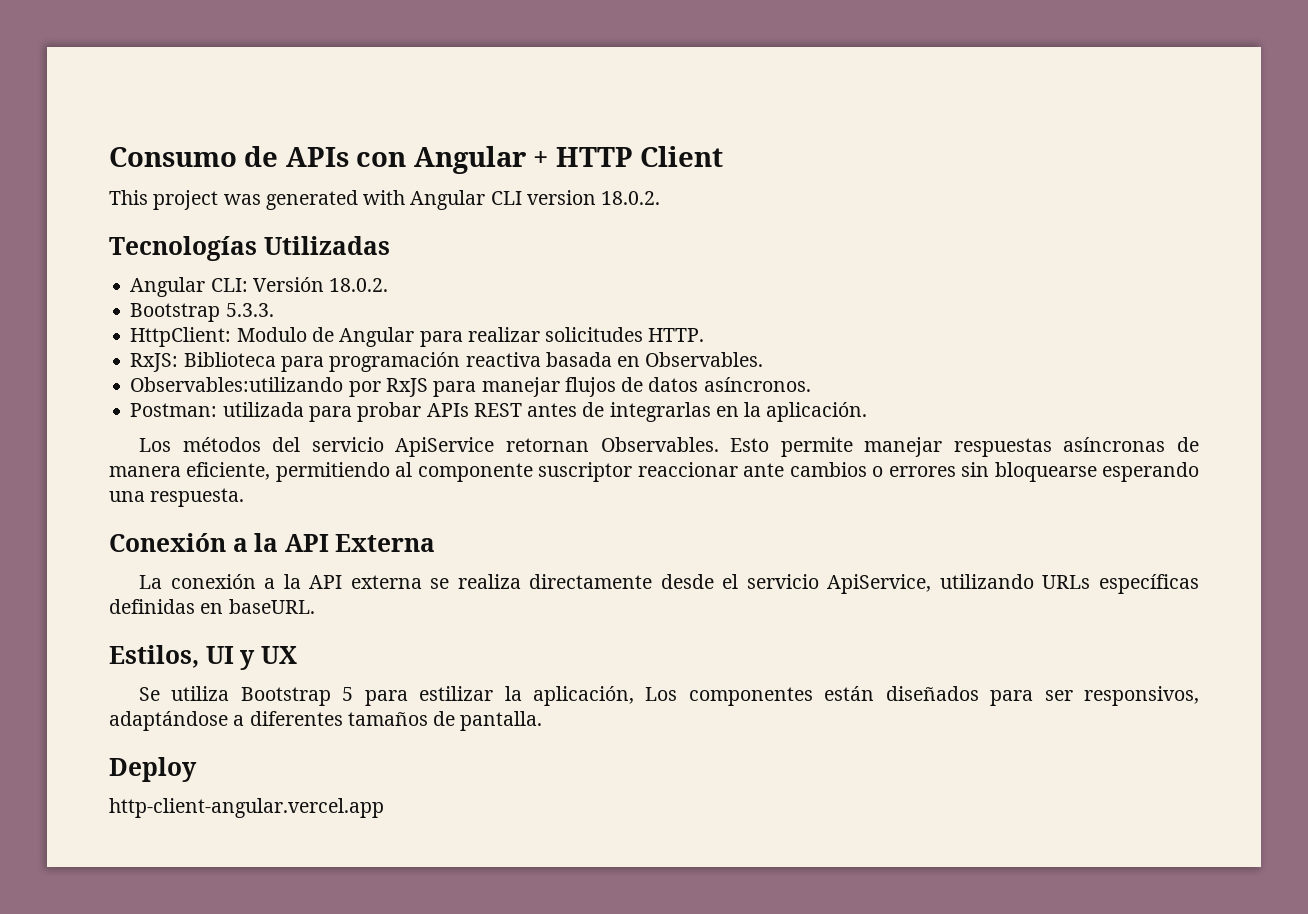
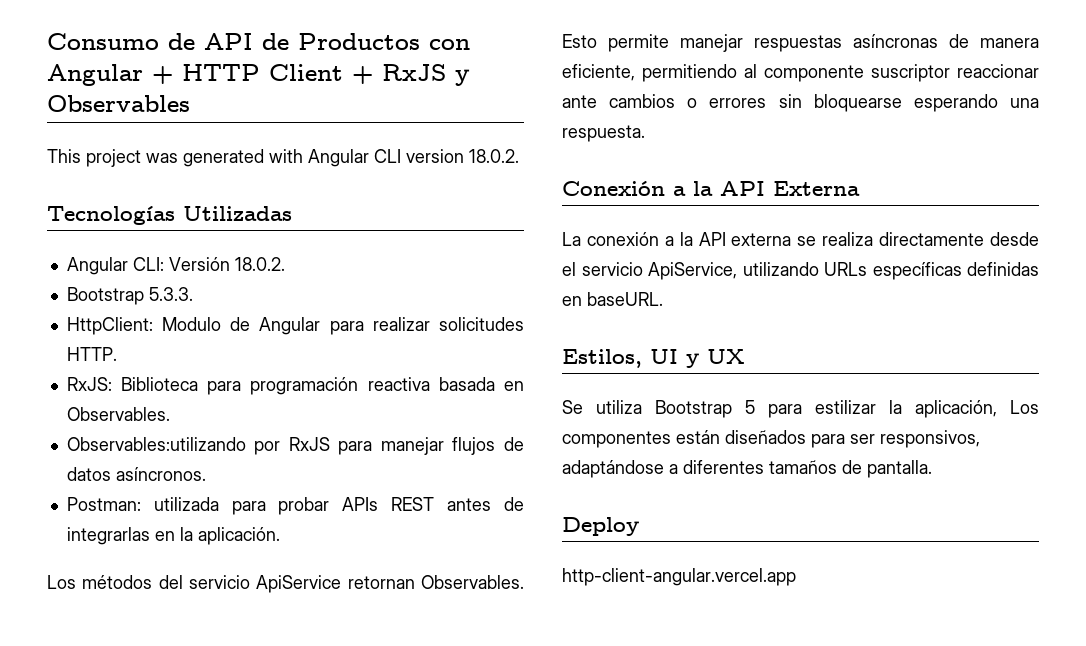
- Consumo de APIs con Angular + HTTP Client
+ Consumo de API de Productos con Angular + HTTP Client + RxJS y Observables

